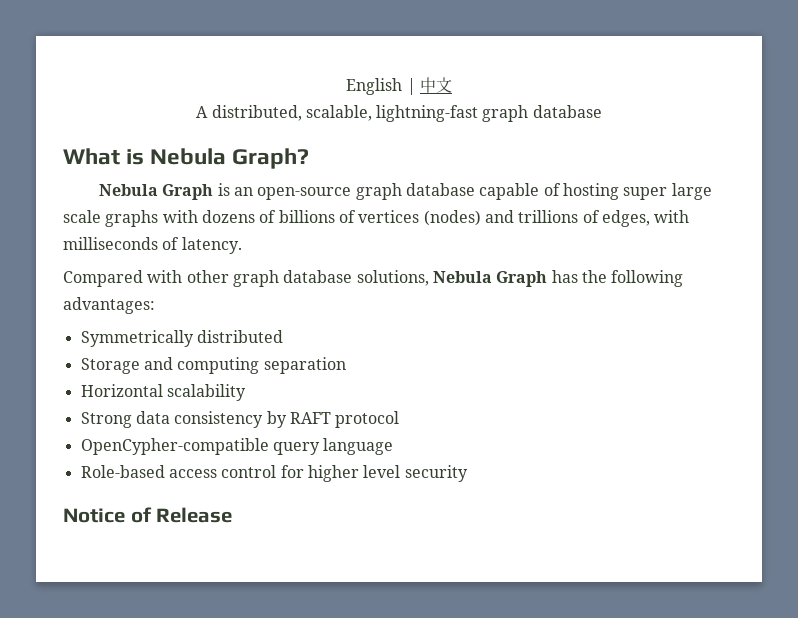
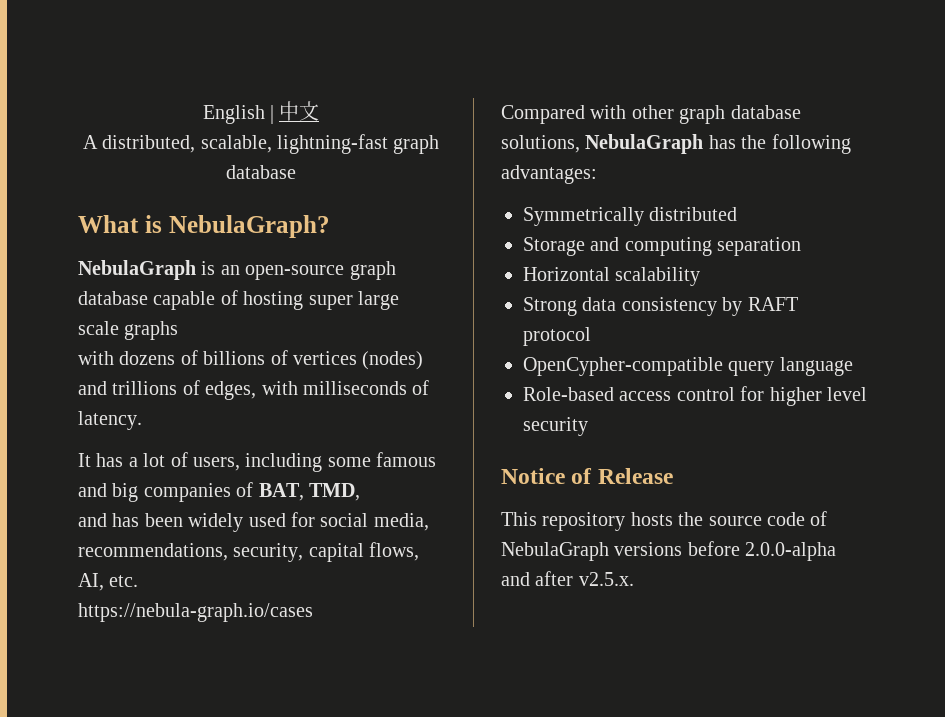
- What is Nebula Graph?
- Nebula Graph is an open-source graph database capable of hosting super large scale graphs with dozens of billions of vertices (nodes) and trillions of edges, with milliseconds of latency.
+ What is NebulaGraph?
+ NebulaGraph is an open-source graph database capable of hosting super large scale graphs
+ with dozens of billions of vertices (nodes) and trillions of edges, with milliseconds of latency.
+ It has a lot of users, including some famous and big companies of BAT, TMD,
+ and has been widely used for social media, recommendations, security, capital flows, AI, etc.
+ https://nebula-graph.io/cases
- Compared with other graph database solutions, Nebula Graph has the following advantages:
+ Compared with other graph database solutions, NebulaGraph has the following advantages:
+ This repository hosts the source code of NebulaGraph versions before 2.0.0-alpha and after v2.5.x.

